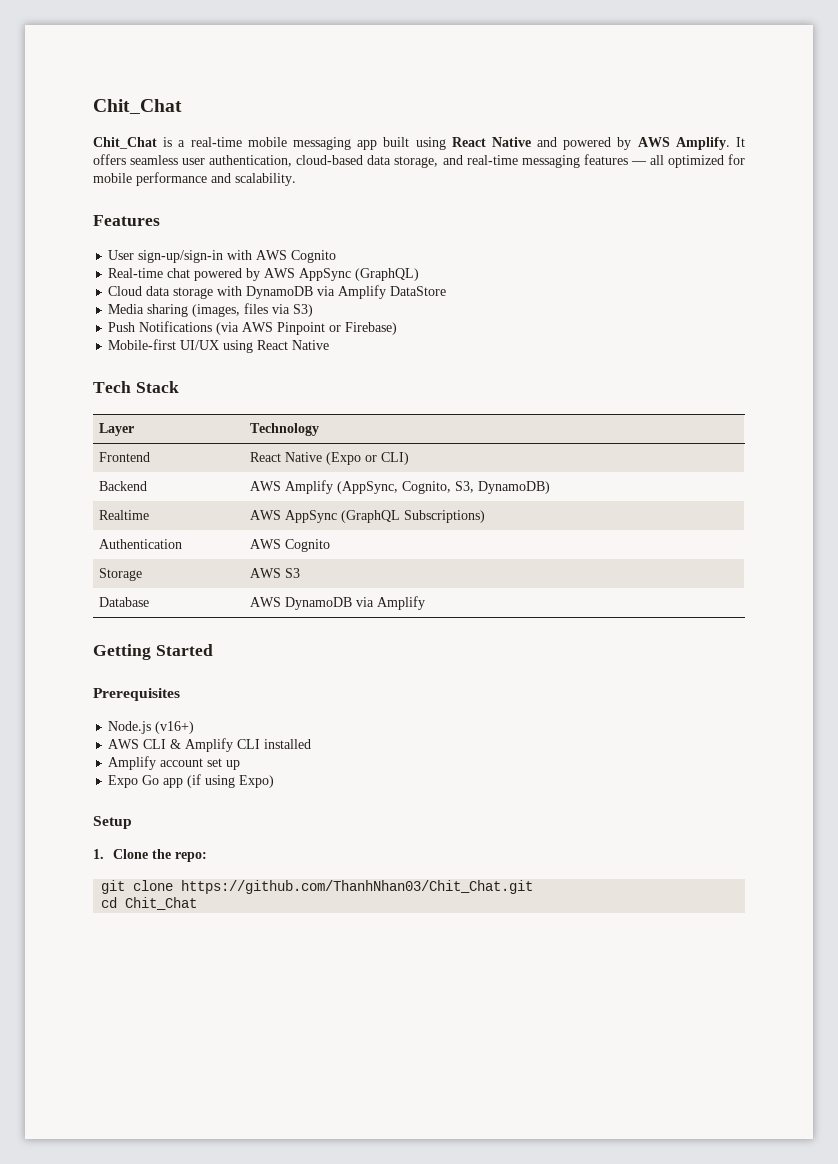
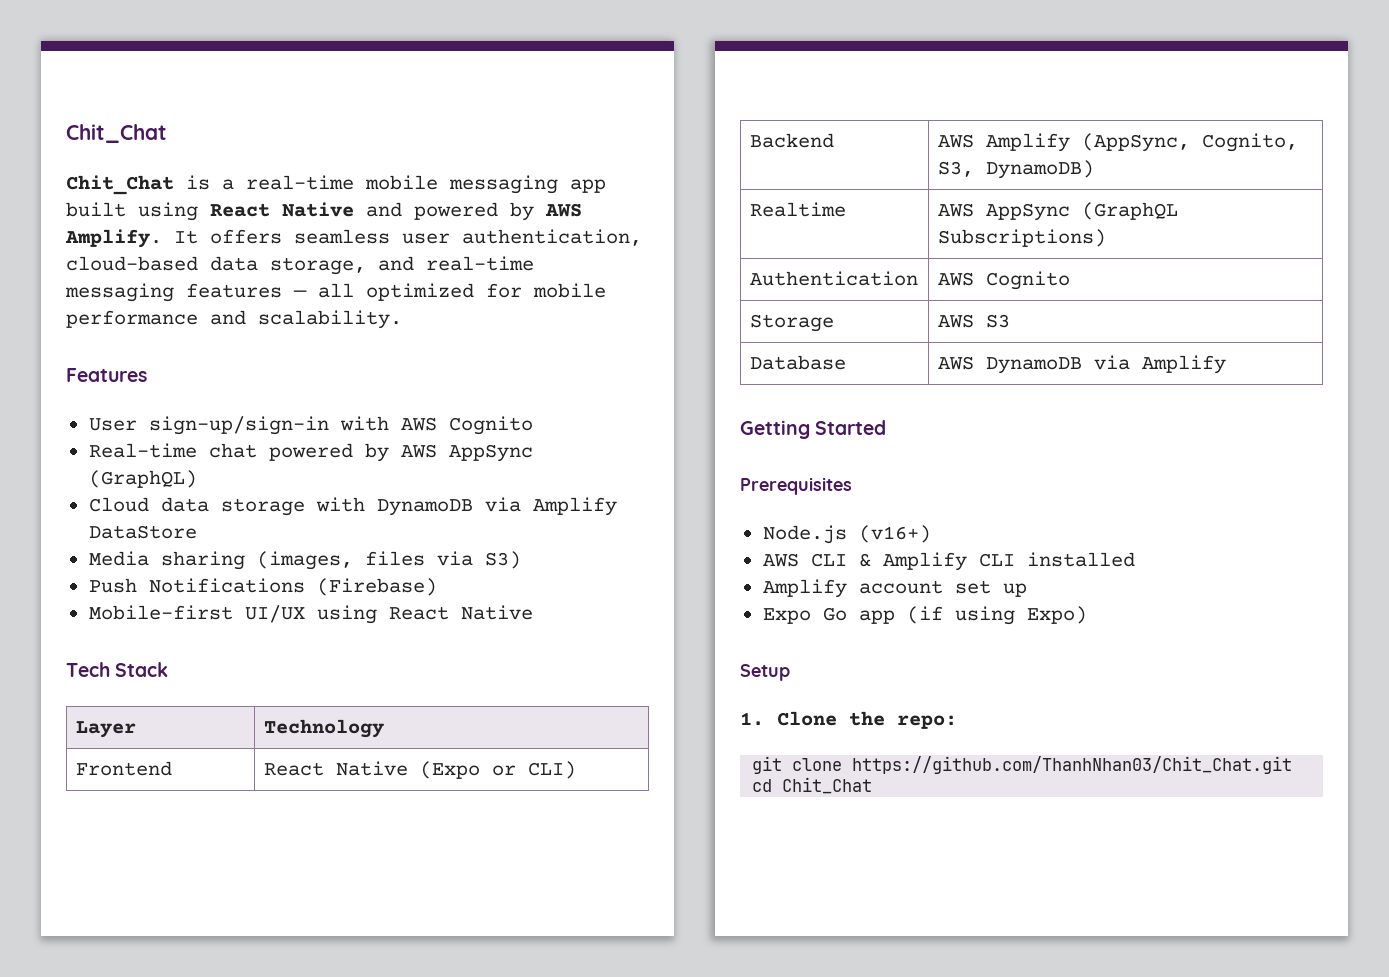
- Push Notifications (via AWS Pinpoint or Firebase)
+ Push Notifications (Firebase)

